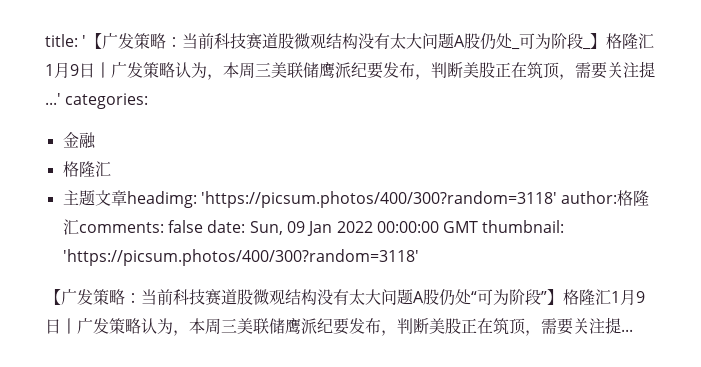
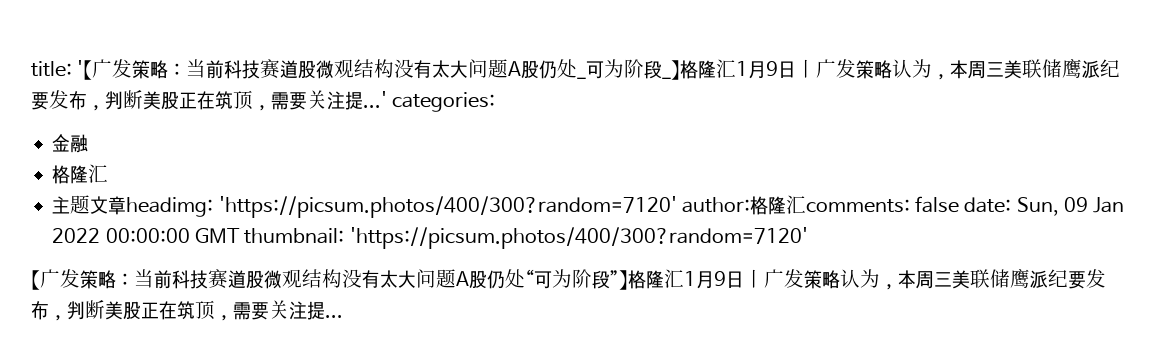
- 主题文章headimg: 'https://picsum.photos/400/300?random=3118' author:格隆汇comments: false date: Sun, 09 Jan 2022 00:00:00 GMT thumbnail: 'https://picsum.photos/400/300?random=3118'
+ 主题文章headimg: 'https://picsum.photos/400/300?random=7120' author:格隆汇comments: false date: Sun, 09 Jan 2022 00:00:00 GMT thumbnail: 'https://picsum.photos/400/300?random=7120'

